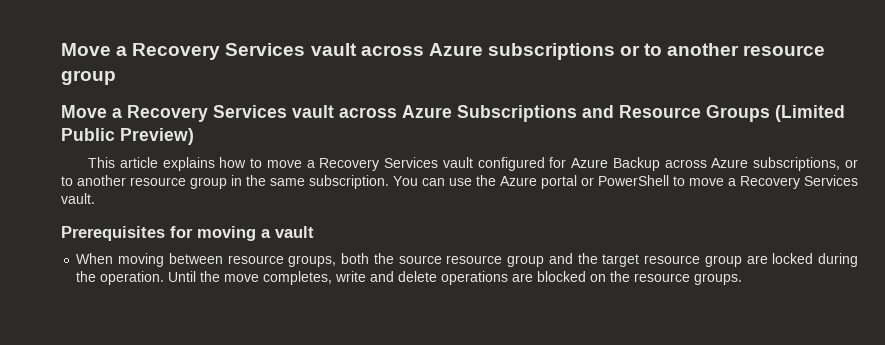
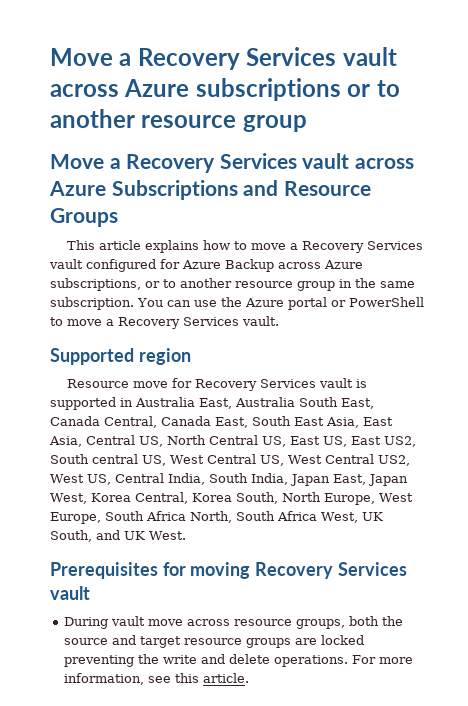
- Move a Recovery Services vault across Azure Subscriptions and Resource Groups (Limited Public Preview)
+ Move a Recovery Services vault across Azure Subscriptions and Resource Groups
+ Supported region
+ Resource move for Recovery Services vault is supported in Australia East, Australia South East, Canada Central, Canada East, South East Asia, East Asia, Central US, North Central US, East US, East US2, South central US, West Central US, West Central US2, West US, Central India, South India, Japan East, Japan West, Korea Central, Korea South, North Europe, West Europe, South Africa North, South Africa West, UK South, and UK West.
- Prerequisites for moving a vault
+ Prerequisites for moving Recovery Services vault
- When moving between resource groups, both the source resource group and the target resource group are locked during the operation. Until the move completes, write and delete operations are blocked on the resource groups.
+ During vault move across resource groups, both the source and target resource groups are locked preventing the write and delete operations. For more information, see this article.

